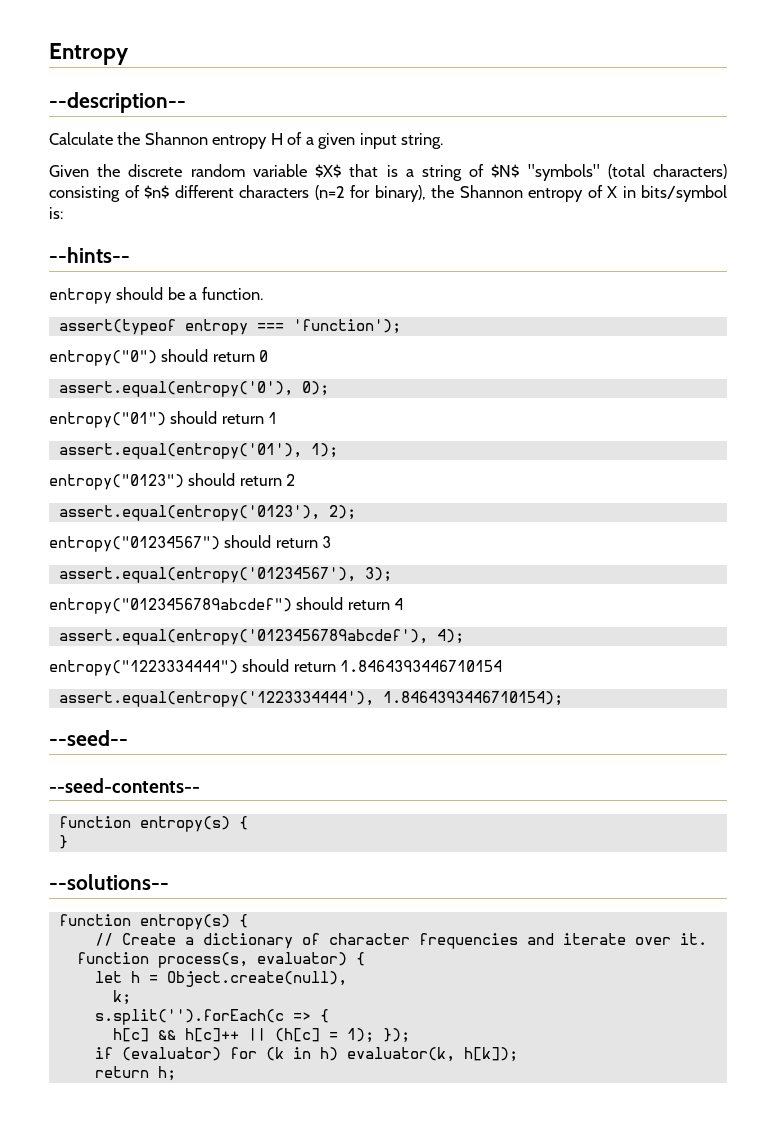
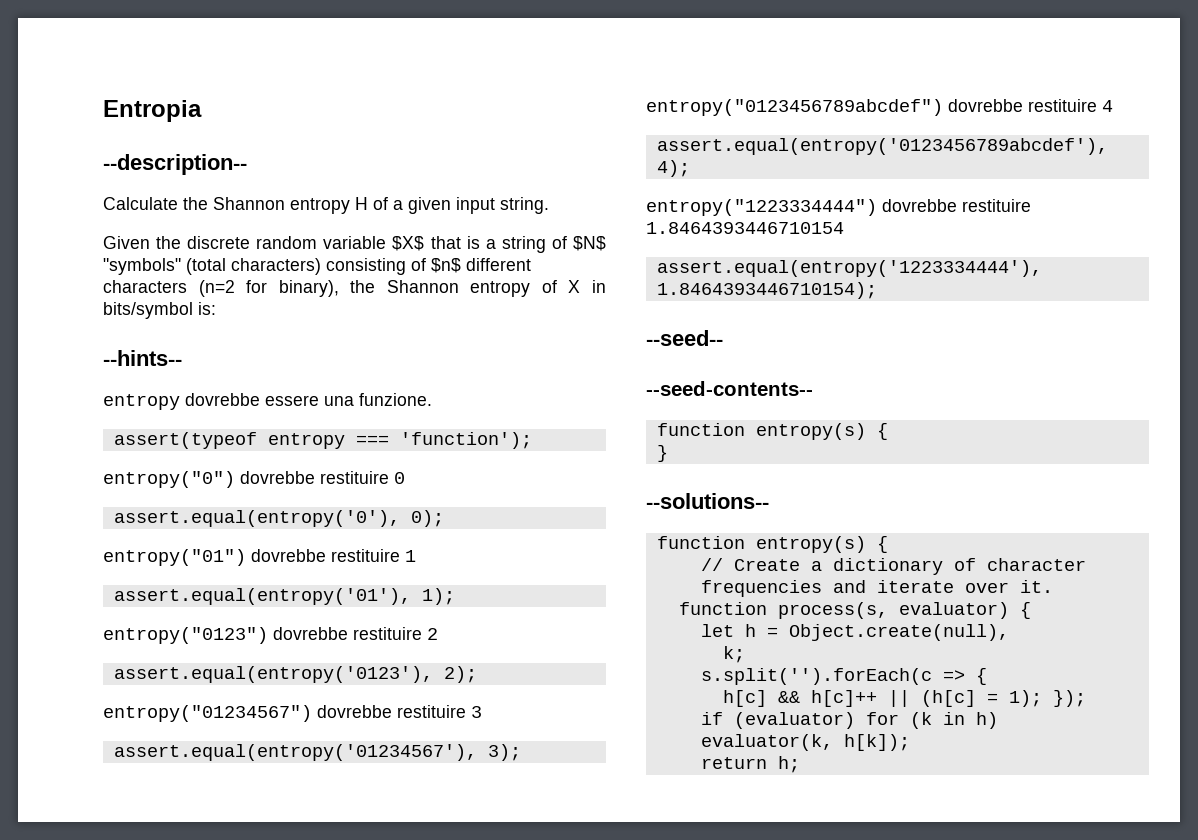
- Entropy
+ Entropia
- entropy should be a function.
+ entropy dovrebbe essere una funzione.
- entropy("0") should return 0
+ entropy("0") dovrebbe restituire 0
- entropy("01") should return 1
+ entropy("01") dovrebbe restituire 1
- entropy("0123") should return 2
+ entropy("0123") dovrebbe restituire 2
- entropy("01234567") should return 3
+ entropy("01234567") dovrebbe restituire 3
- entropy("0123456789abcdef") should return 4
+ entropy("0123456789abcdef") dovrebbe restituire 4
- entropy("1223334444") should return 1.8464393446710154
+ entropy("1223334444") dovrebbe restituire 1.8464393446710154

